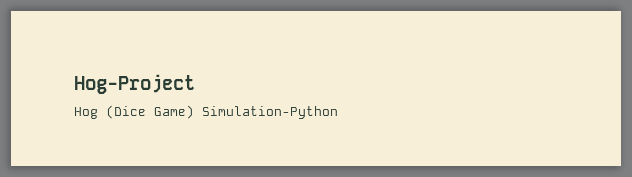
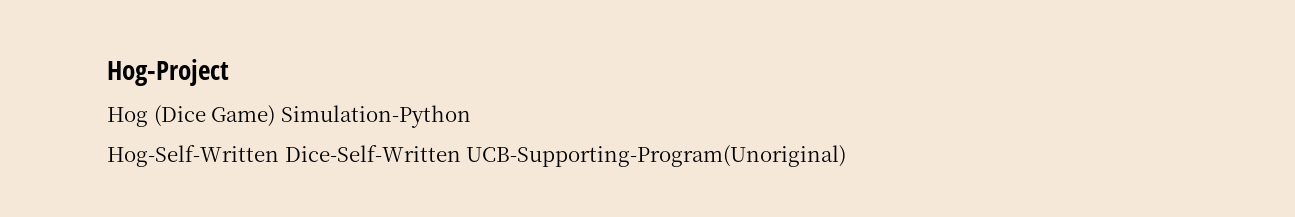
+ Hog-Self-Written Dice-Self-Written UCB-Supporting-Program(Unoriginal)

